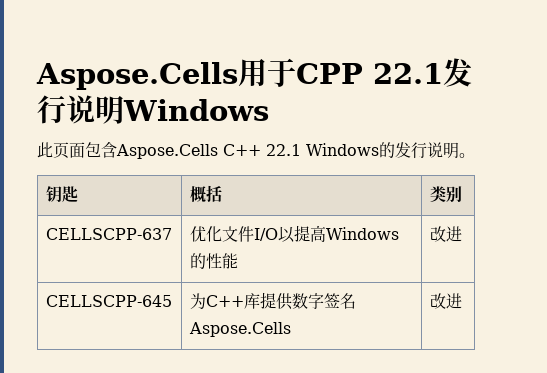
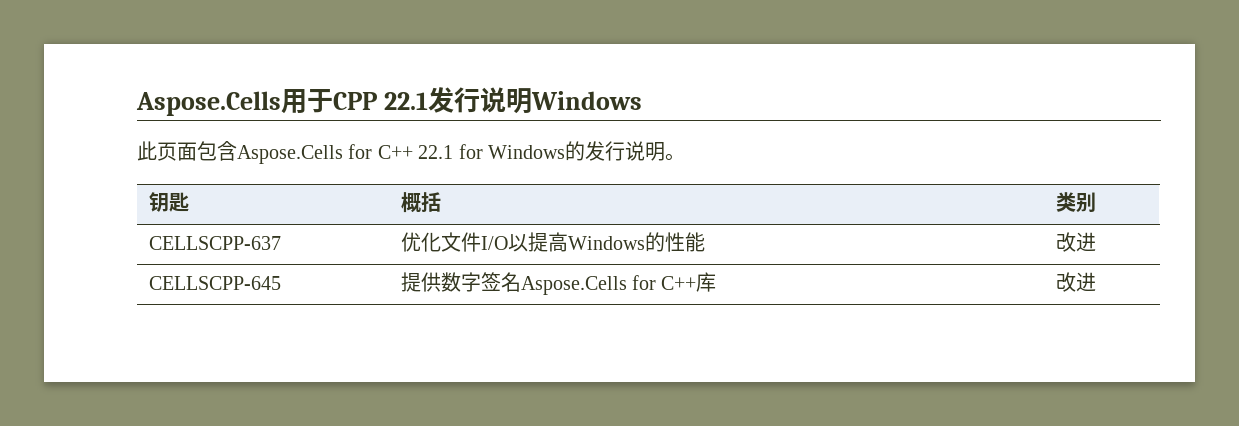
- 此页面包含Aspose.Cells C++ 22.1 Windows的发行说明。
+ 此页面包含Aspose.Cells for C++ 22.1 for Windows的发行说明。
- CELLSCPP-645 | 为C++库提供数字签名Aspose.Cells | 改进
+ CELLSCPP-645 | 提供数字签名Aspose.Cells for C++库 | 改进

